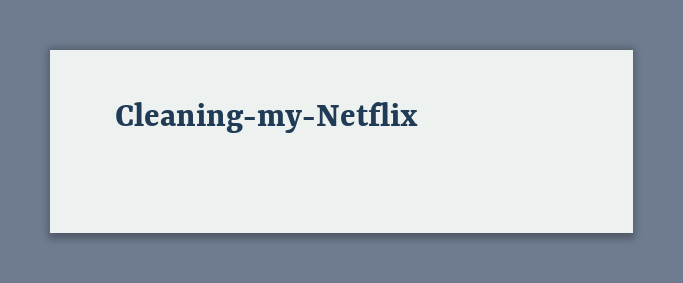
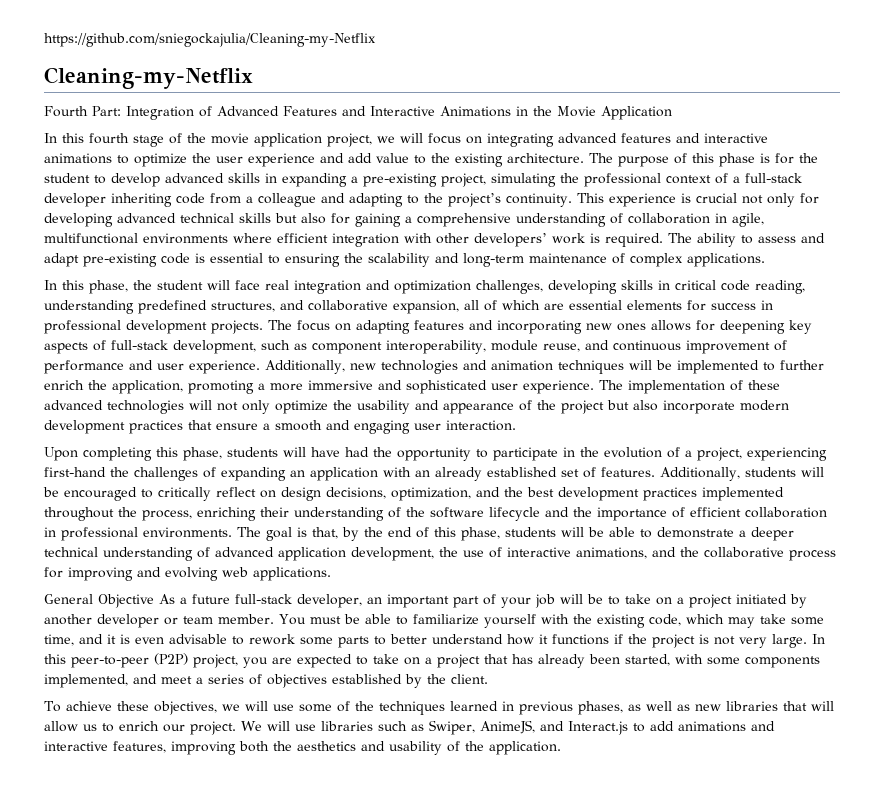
+ https://github.com/sniegockajulia/Cleaning-my-Netflix
+ Fourth Part: Integration of Advanced Features and Interactive Animations in the Movie Application
+ In this fourth stage of the movie application project, we will focus on integrating advanced features and interactive animations to optimize the user experience and add value to the existing architecture. The purpose of this phase is for the student to develop advanced skills in expanding a pre-existing project, simulating the professional context of a full-stack developer inheriting code from a colleague and adapting to the project’s continuity. This experience is crucial not only for developing advanced technical skills but also for gaining a comprehensive understanding of collaboration in agile, multifunctional environments where efficient integration with other developers’ work is required. The ability to assess and adapt pre-existing code is essential to ensuring the scalability and long-term maintenance of complex applications.
+ In this phase, the student will face real integration and optimization challenges, developing skills in critical code reading, understanding predefined structures, and collaborative expansion, all of which are essential elements for success in professional development projects. The focus on adapting features and incorporating new ones allows for deepening key aspects of full-stack development, such as component interoperability, module reuse, and continuous improvement of performance and user experience. Additionally, new technologies and animation techniques will be implemented to further enrich the application, promoting a more immersive and sophisticated user experience. The implementation of these advanced technologies will not only optimize the usability and appearance of the project but also incorporate modern development practices that ensure a smooth and engaging user interaction.
+ Upon completing this phase, students will have had the opportunity to participate in the evolution of a project, experiencing first-hand the challenges of expanding an application with an already established set of features. Additionally, students will be encouraged to critically reflect on design decisions, optimization, and the best development practices implemented throughout the process, enriching their understanding of the software lifecycle and the importance of efficient collaboration in professional environments. The goal is that, by the end of this phase, students will be able to demonstrate a deeper technical understanding of advanced application development, the use of interactive animations, and the collaborative process for improving and evolving web applications.
+ General Objective As a future full-stack developer, an important part of your job will be to take on a project initiated by another developer or team member. You must be able to familiarize yourself with the existing code, which may take some time, and it is even advisable to rework some parts to better understand how it functions if the project is not very large. In this peer-to-peer (P2P) project, you are expected to take on a project that has already been started, with some components implemented, and meet a series of objectives established by the client.
+ To achieve these objectives, we will use some of the techniques learned in previous phases, as well as new libraries that will allow us to enrich our project. We will use libraries such as Swiper, AnimeJS, and Interact.js to add animations and interactive features, improving both the aesthetics and usability of the application.

